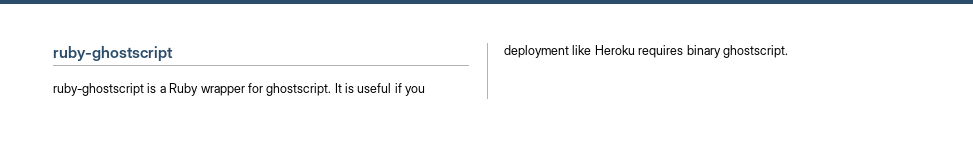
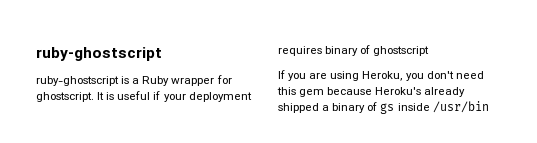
- It is useful if you deployment like Heroku requires binary ghostscript.
+ It is useful if your deployment requires binary of ghostscript
+ If you are using Heroku, you don't need this gem because Heroku's already shipped a binary of gs inside /usr/bin

